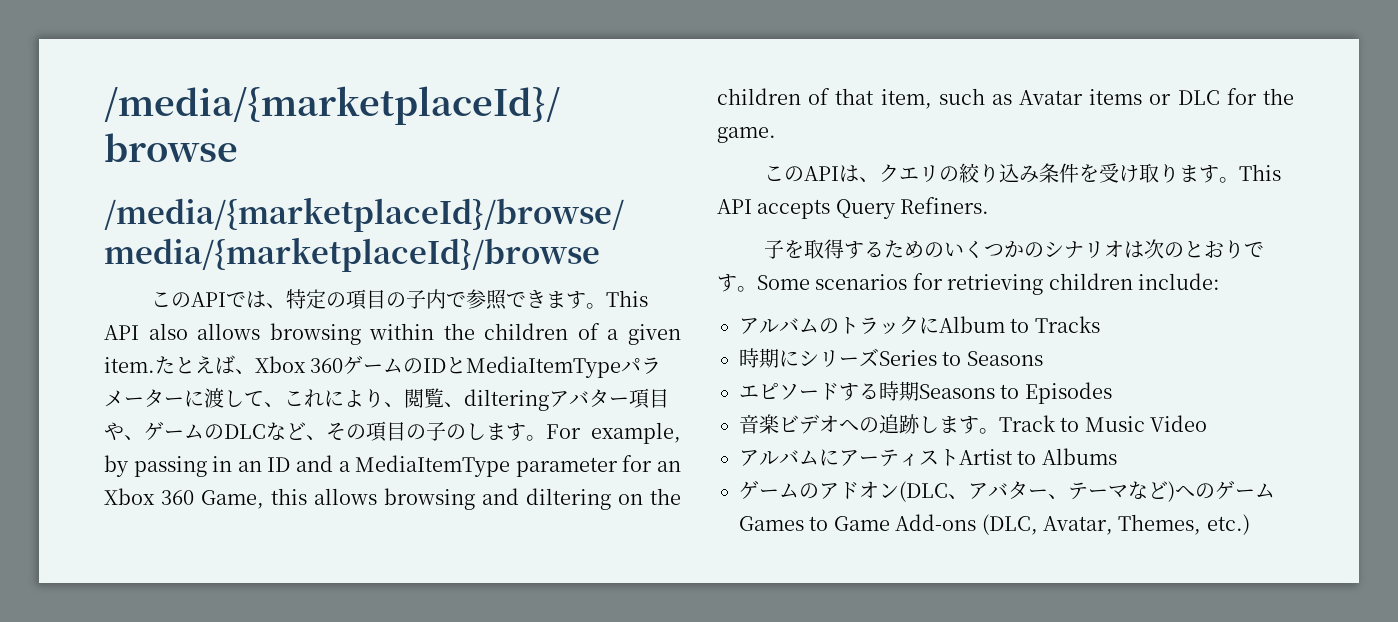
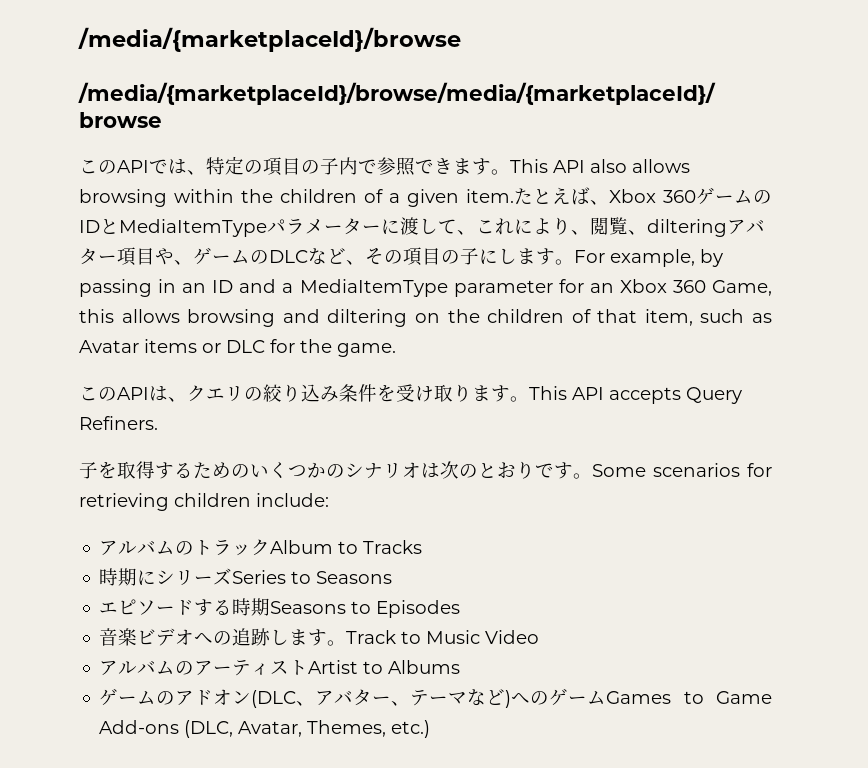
- たとえば、Xbox 360ゲームのIDとMediaItemTypeパラメーターに渡して、これにより、閲覧、dilteringアバター項目や、ゲームのDLCなど、その項目の子のします。
+ たとえば、Xbox 360ゲームのIDとMediaItemTypeパラメーターに渡して、これにより、閲覧、dilteringアバター項目や、ゲームのDLCなど、その項目の子にします。
- アルバムのトラックにAlbum to Tracks
+ アルバムのトラックAlbum to Tracks
- アルバムにアーティストArtist to Albums
+ アルバムのアーティストArtist to Albums

